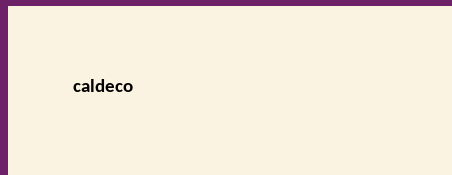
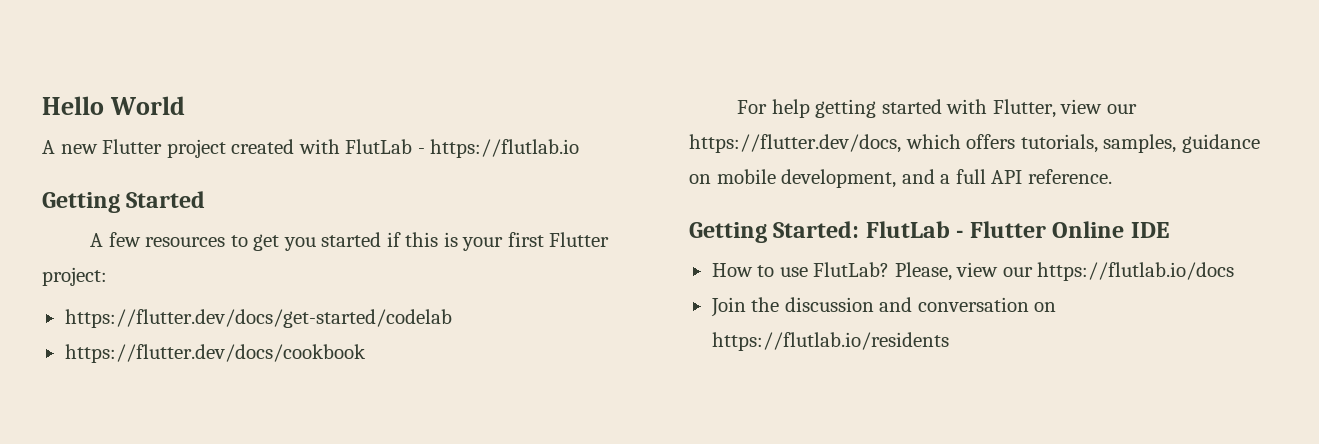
- caldeco
+ Hello World
+ A new Flutter project created with FlutLab - https://flutlab.io
+ Getting Started
+ A few resources to get you started if this is your first Flutter project:
+ https://flutter.dev/docs/get-started/codelab
+ https://flutter.dev/docs/cookbook
+ For help getting started with Flutter, view our https://flutter.dev/docs, which offers tutorials, samples, guidance on mobile development, and a full API reference.
+ Getting Started: FlutLab - Flutter Online IDE
+ How to use FlutLab? Please, view our https://flutlab.io/docs
+ Join the discussion and conversation on https://flutlab.io/residents

